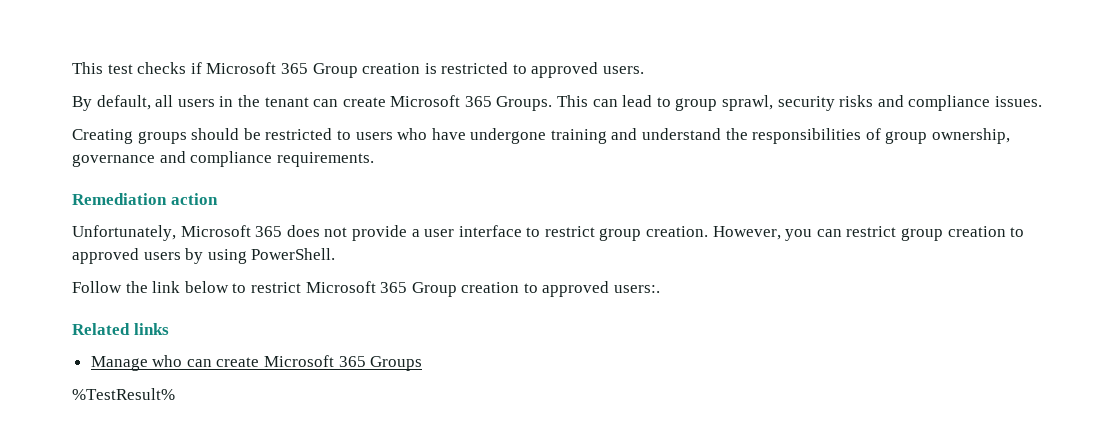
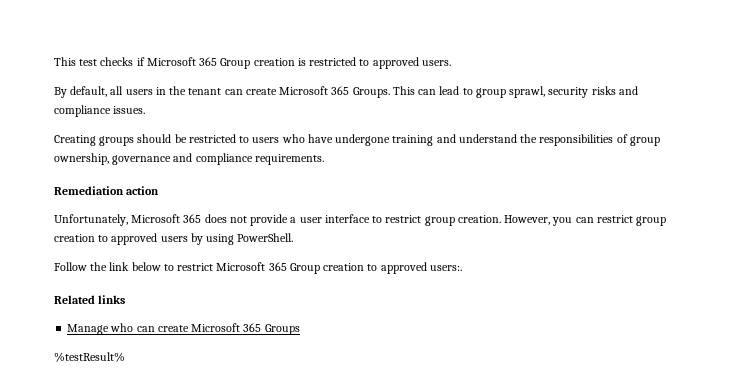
- %TestResult%
+ %testResult%

